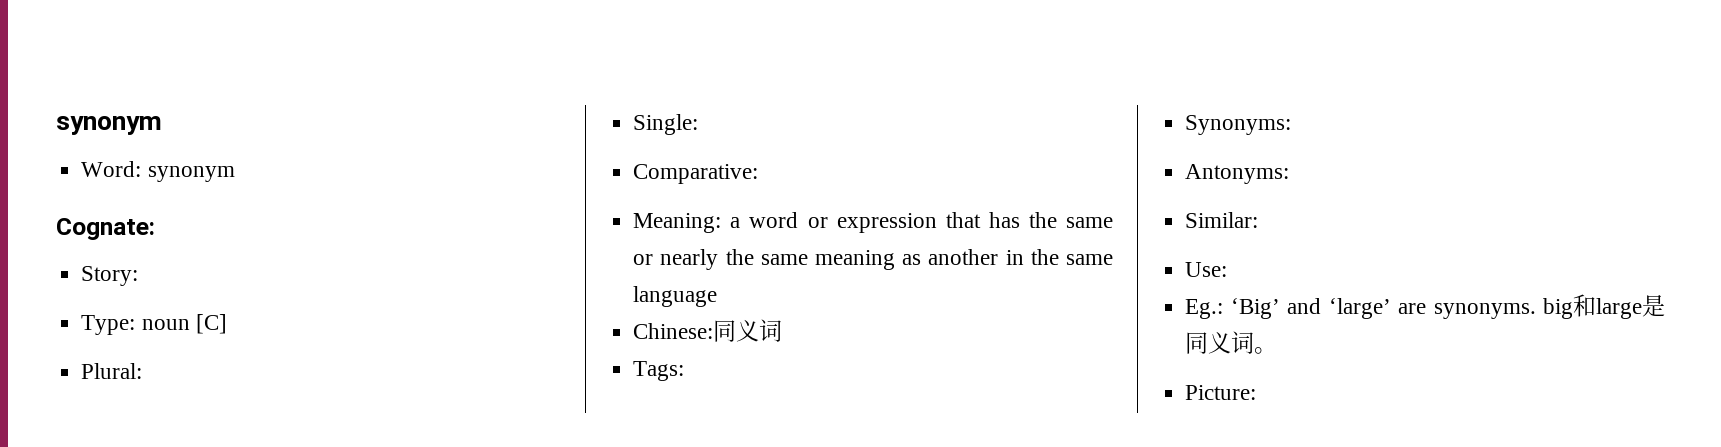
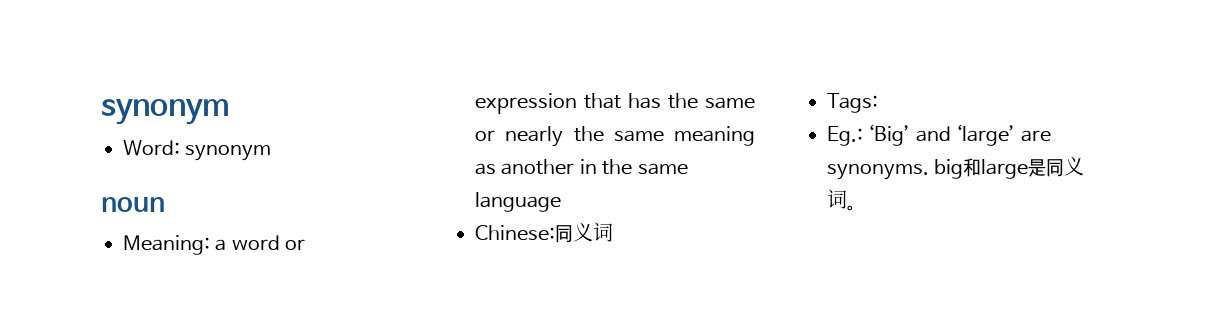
- Cognate:
- Story:
- Type: noun [C]
- Plural:
- Single:
- Comparative:
+ noun
- Synonyms:
- Antonyms:
- Similar:
- Use:
- Picture:

